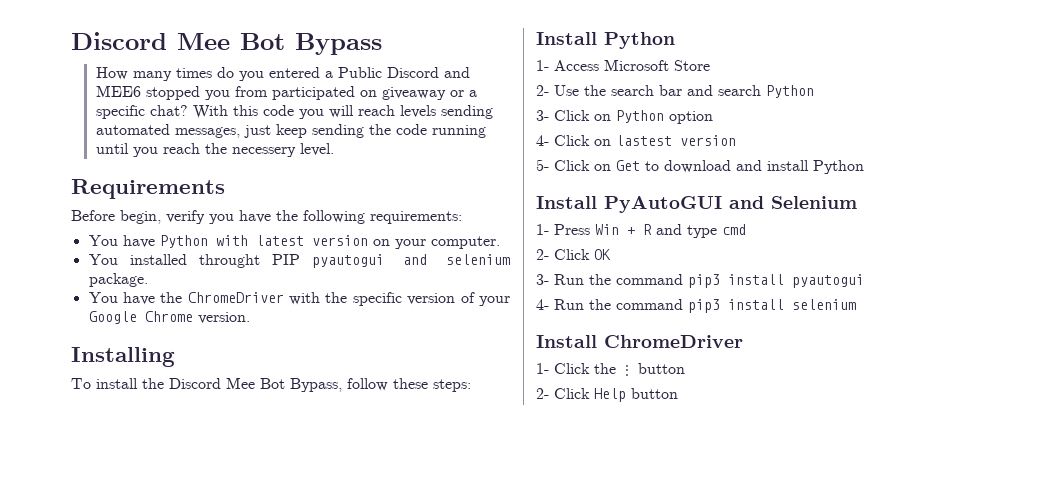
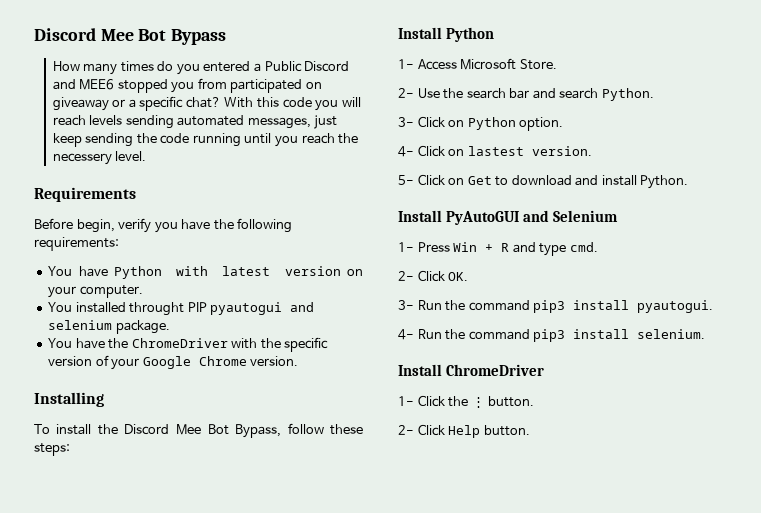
- 1- Access Microsoft Store
+ 1- Access Microsoft Store.
- 2- Use the search bar and search Python
+ 2- Use the search bar and search Python.
- 3- Click on Python option
+ 3- Click on Python option.
- 4- Click on lastest version
+ 4- Click on lastest version.
- 5- Click on Get to download and install Python
+ 5- Click on Get to download and install Python.
- 1- Press Win + R and type cmd
- 2- Click OK
+ 1- Press Win + R and type cmd.
+ 2- Click OK.
- 3- Run the command pip3 install pyautogui
+ 3- Run the command pip3 install pyautogui.
- 4- Run the command pip3 install selenium
+ 4- Run the command pip3 install selenium.
- 1- Click the ⋮ button
+ 1- Click the ⋮ button.
- 2- Click Help button
+ 2- Click Help button.

